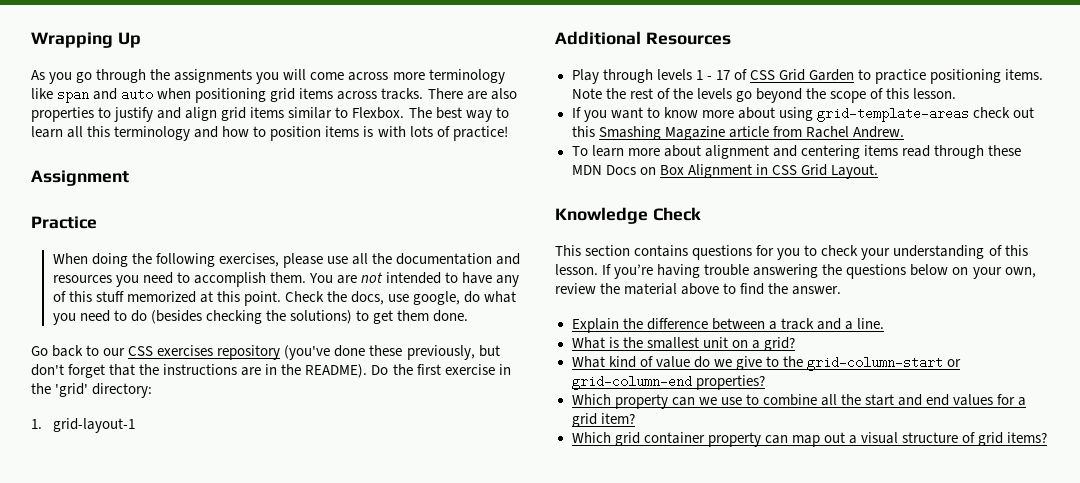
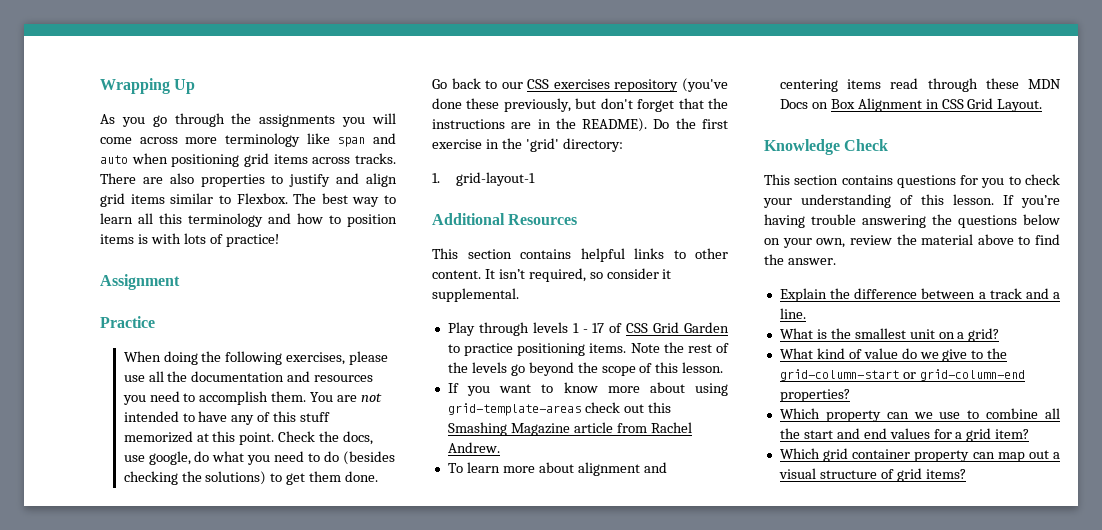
+ This section contains helpful links to other content. It isn’t required, so consider it supplemental.

